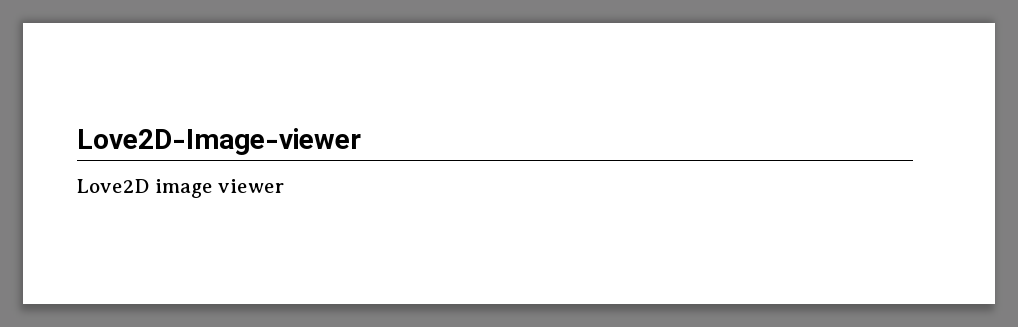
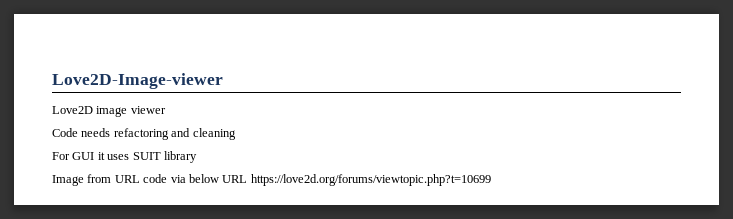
+ Code needs refactoring and cleaning
+ For GUI it uses SUIT library
+ Image from URL code via below URL https://love2d.org/forums/viewtopic.php?t=10699

